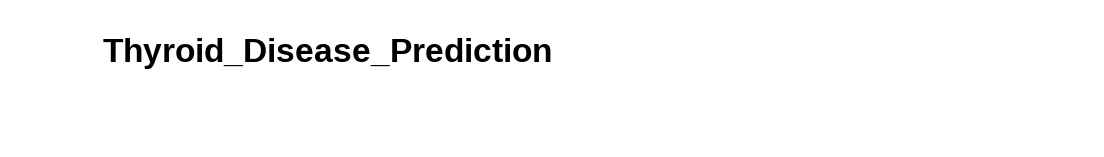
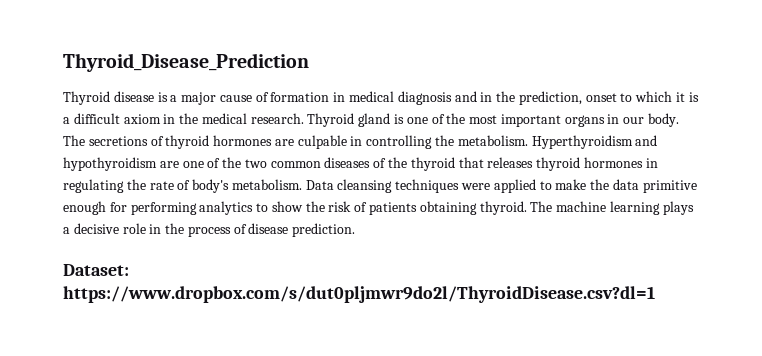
+ Thyroid disease is a major cause of formation in medical diagnosis and in the prediction, onset to which it is a difficult axiom in the medical research. Thyroid gland is one of the most important organs in our body. The secretions of thyroid hormones are culpable in controlling the metabolism. Hyperthyroidism and hypothyroidism are one of the two common diseases of the thyroid that releases thyroid hormones in regulating the rate of body's metabolism. Data cleansing techniques were applied to make the data primitive enough for performing analytics to show the risk of patients obtaining thyroid. The machine learning plays a decisive role in the process of disease prediction.
+ Dataset: https://www.dropbox.com/s/dut0pljmwr9do2l/ThyroidDisease.csv?dl=1

